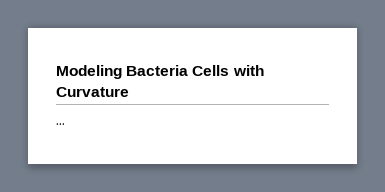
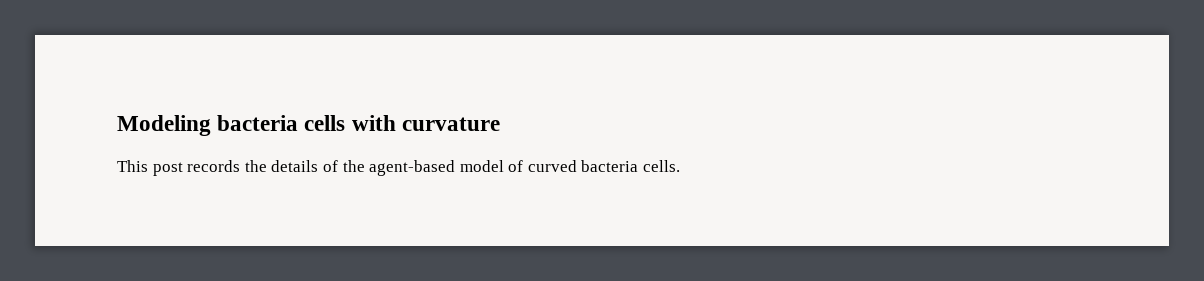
- Modeling Bacteria Cells with Curvature
- ...
+ Modeling bacteria cells with curvature
+ This post records the details of the agent-based model of curved bacteria cells.

